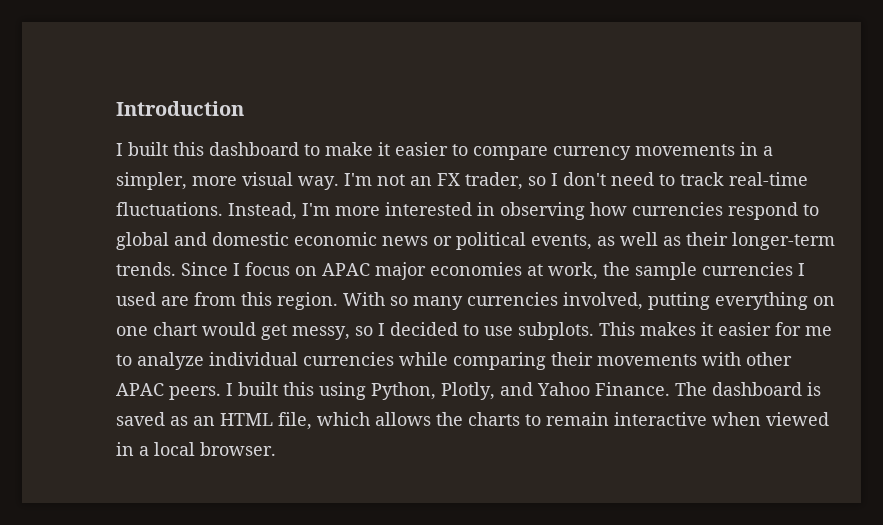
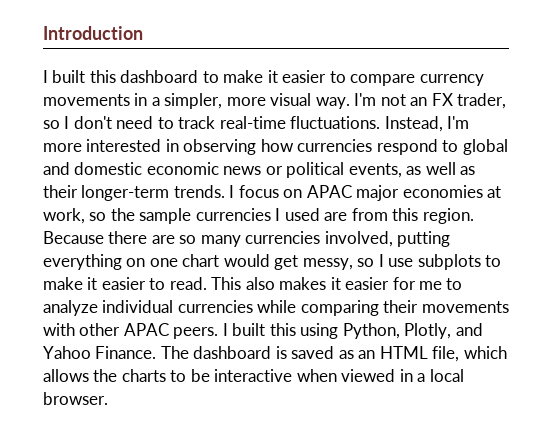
- Since I focus on APAC major economies at work, the sample currencies I used are from this region.
+ I focus on APAC major economies at work, so the sample currencies I used are from this region.
- With so many currencies involved, putting everything on one chart would get messy, so I decided to use subplots. This makes it easier for me to analyze individual currencies while comparing their movements with other APAC peers.
+ Because there are so many currencies involved, putting everything on one chart would get messy, so I use subplots to make it easier to read. This also makes it easier for me to analyze individual currencies while comparing their movements with other APAC peers.
- The dashboard is saved as an HTML file, which allows the charts to remain interactive when viewed in a local browser.
+ The dashboard is saved as an HTML file, which allows the charts to be interactive when viewed in a local browser.

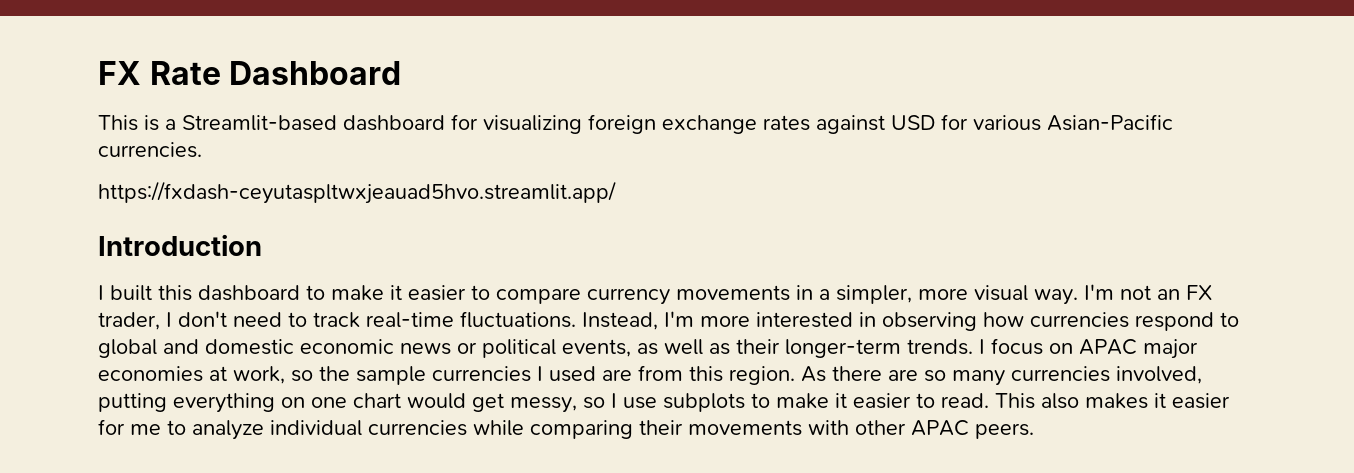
+ FX Rate Dashboard
+ This is a Streamlit-based dashboard for visualizing foreign exchange rates against USD for various Asian-Pacific currencies.
+ https://fxdash-ceyutaspltwxjeauad5hvo.streamlit.app/
- I'm not an FX trader, so I don't need to track real-time fluctuations.
+ I'm not an FX trader, I don't need to track real-time fluctuations.
- Because there are so many currencies involved, putting everything on one chart would get messy, so I use subplots to make it easier to read.
+ As there are so many currencies involved, putting everything on one chart would get messy, so I use subplots to make it easier to read.
- I built this using Python, Plotly, and Yahoo Finance. The dashboard is saved as an HTML file, which allows the charts to be interactive when viewed in a local browser.

